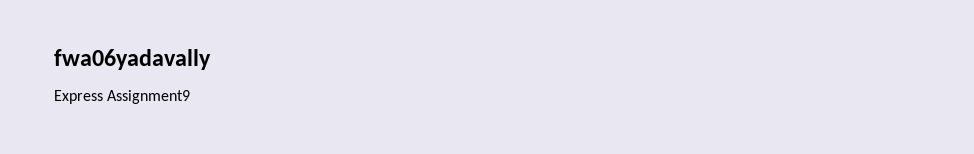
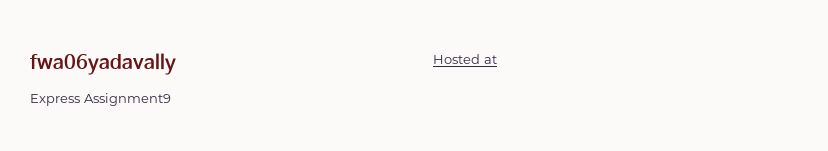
+ Hosted at

